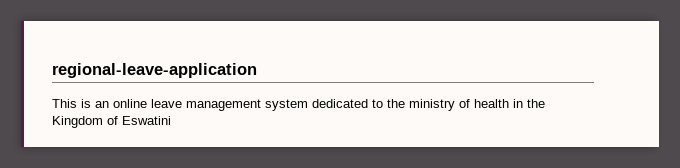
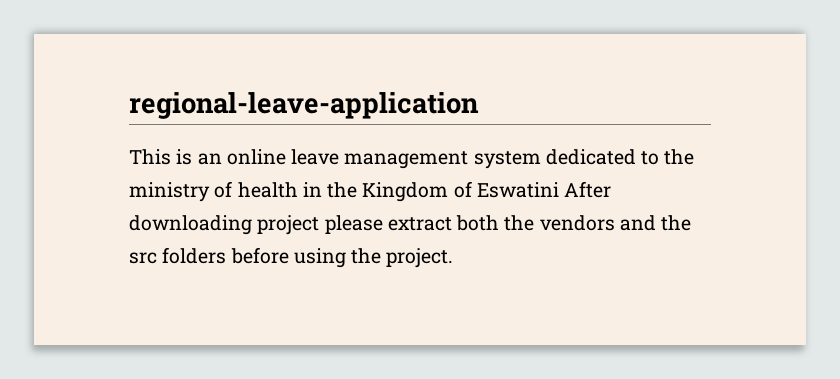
- This is an online leave management system dedicated to the ministry of health in the Kingdom of Eswatini
+ This is an online leave management system dedicated to the ministry of health in the Kingdom of Eswatini After downloading project please extract both the vendors and the src folders before using the project.

